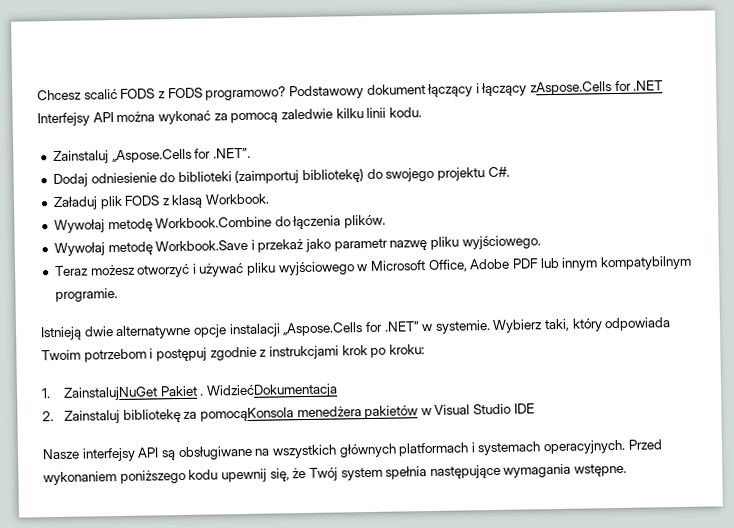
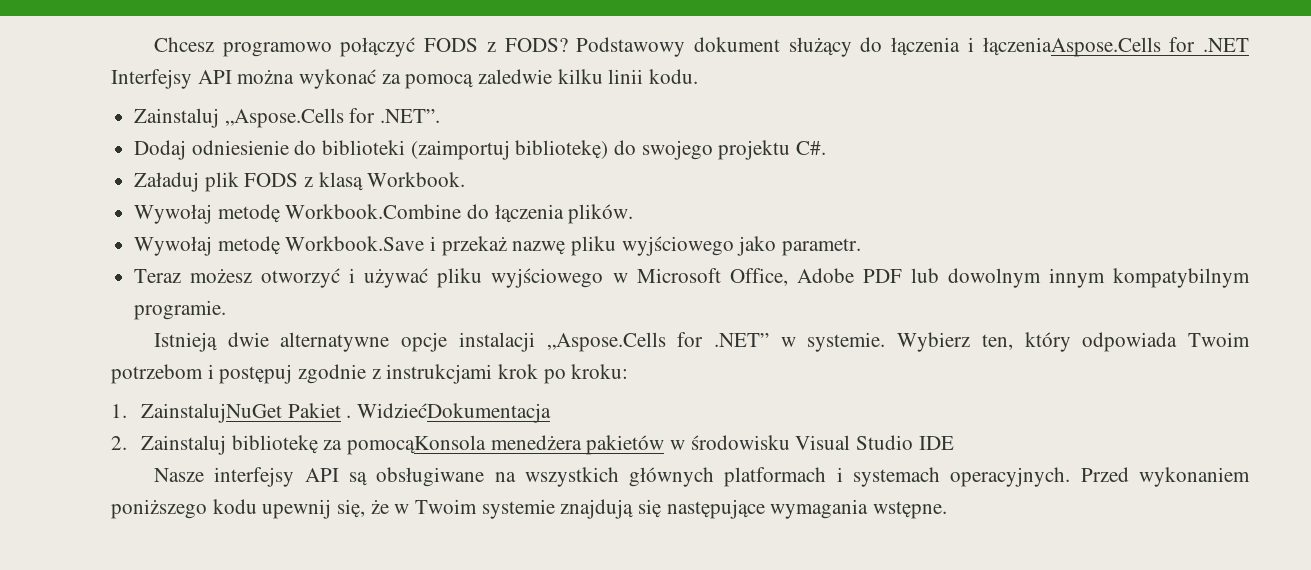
- Chcesz scalić FODS z FODS programowo? Podstawowy dokument łączący i łączący zAspose.Cells for .NET Interfejsy API można wykonać za pomocą zaledwie kilku linii kodu.
+ Chcesz programowo połączyć FODS z FODS? Podstawowy dokument służący do łączenia i łączeniaAspose.Cells for .NET Interfejsy API można wykonać za pomocą zaledwie kilku linii kodu.
- Wywołaj metodę Workbook.Save i przekaż jako parametr nazwę pliku wyjściowego.
+ Wywołaj metodę Workbook.Save i przekaż nazwę pliku wyjściowego jako parametr.
- Teraz możesz otworzyć i używać pliku wyjściowego w Microsoft Office, Adobe PDF lub innym kompatybilnym programie.
+ Teraz możesz otworzyć i używać pliku wyjściowego w Microsoft Office, Adobe PDF lub dowolnym innym kompatybilnym programie.
- Wybierz taki, który odpowiada Twoim potrzebom i postępuj zgodnie z instrukcjami krok po kroku:
+ Wybierz ten, który odpowiada Twoim potrzebom i postępuj zgodnie z instrukcjami krok po kroku:
- 2. Zainstaluj bibliotekę za pomocąKonsola menedżera pakietów w Visual Studio IDE
+ 2. Zainstaluj bibliotekę za pomocąKonsola menedżera pakietów w środowisku Visual Studio IDE
- Przed wykonaniem poniższego kodu upewnij się, że Twój system spełnia następujące wymagania wstępne.
+ Przed wykonaniem poniższego kodu upewnij się, że w Twoim systemie znajdują się następujące wymagania wstępne.

